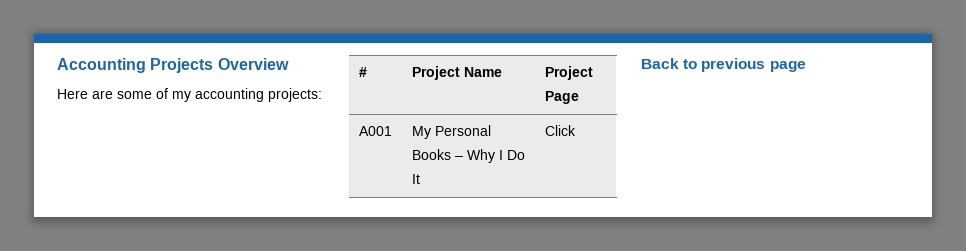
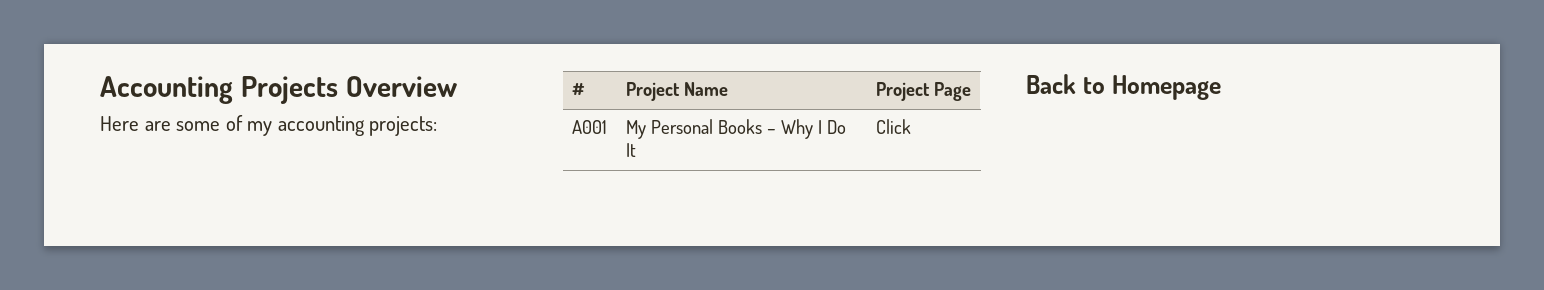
- Back to previous page
+ Back to Homepage

